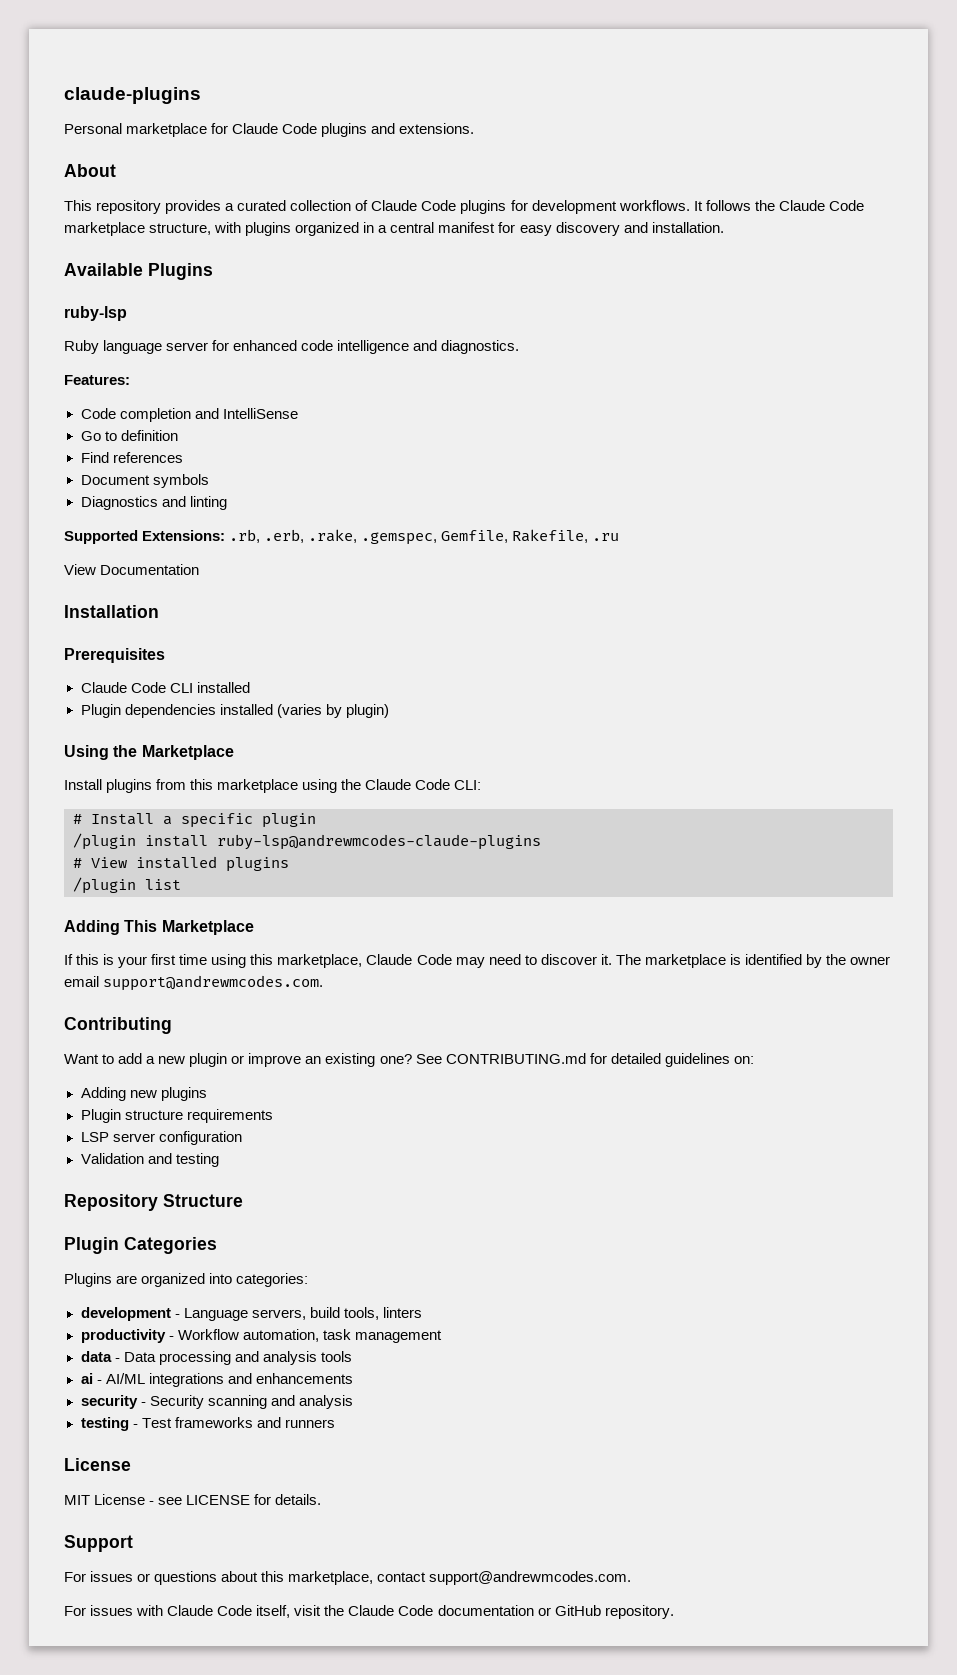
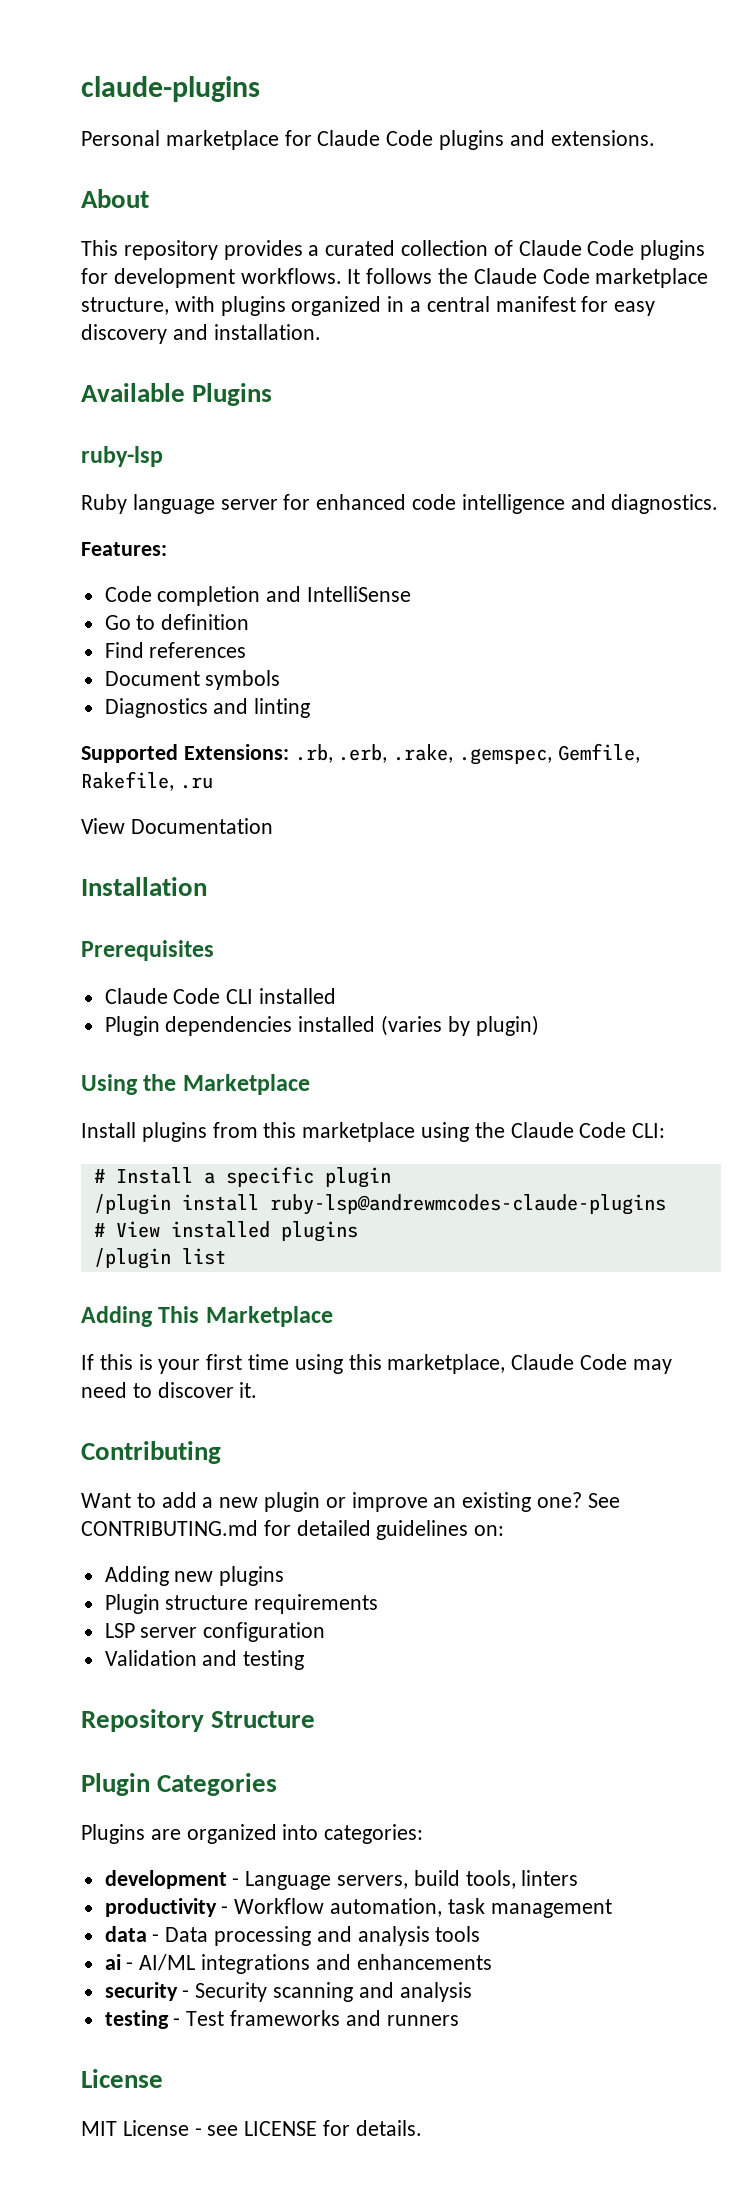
- The marketplace is identified by the owner email support@andrewmcodes.com.
- Support
- For issues or questions about this marketplace, contact support@andrewmcodes.com.
- For issues with Claude Code itself, visit the Claude Code documentation or GitHub repository.

